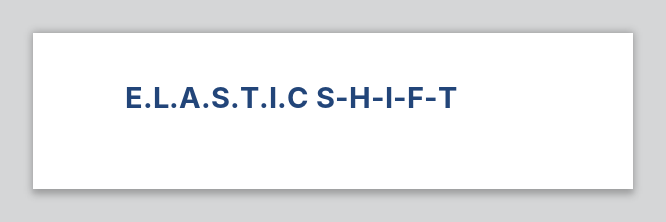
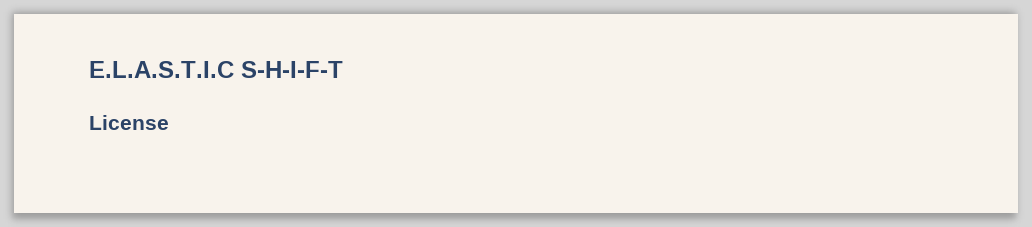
+ License

